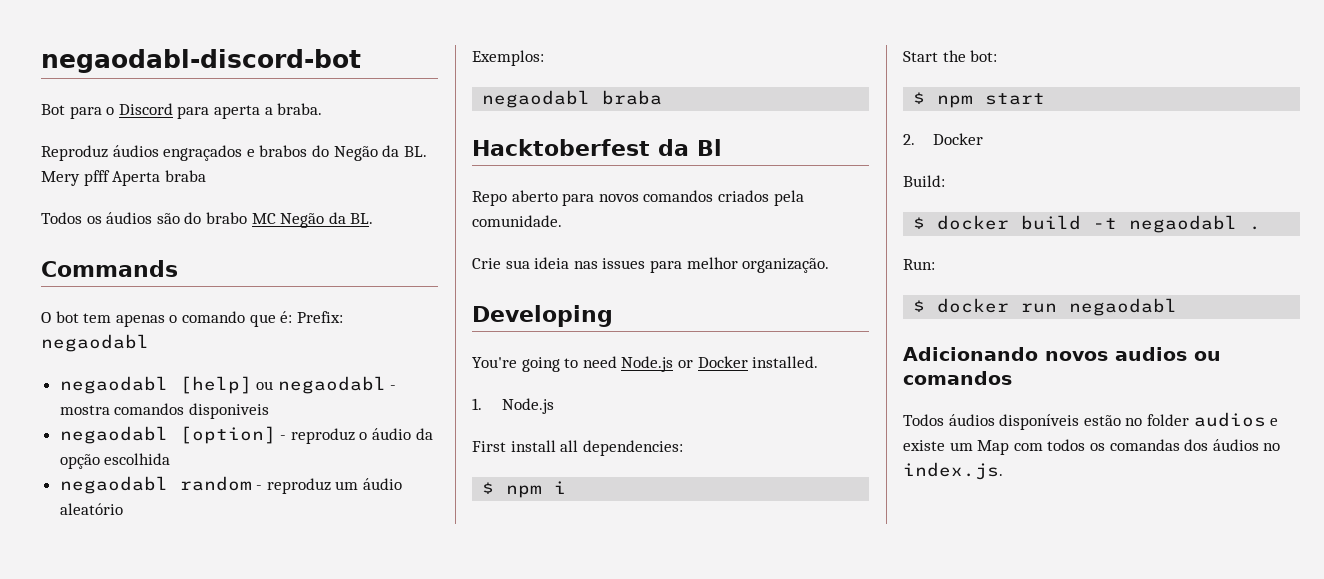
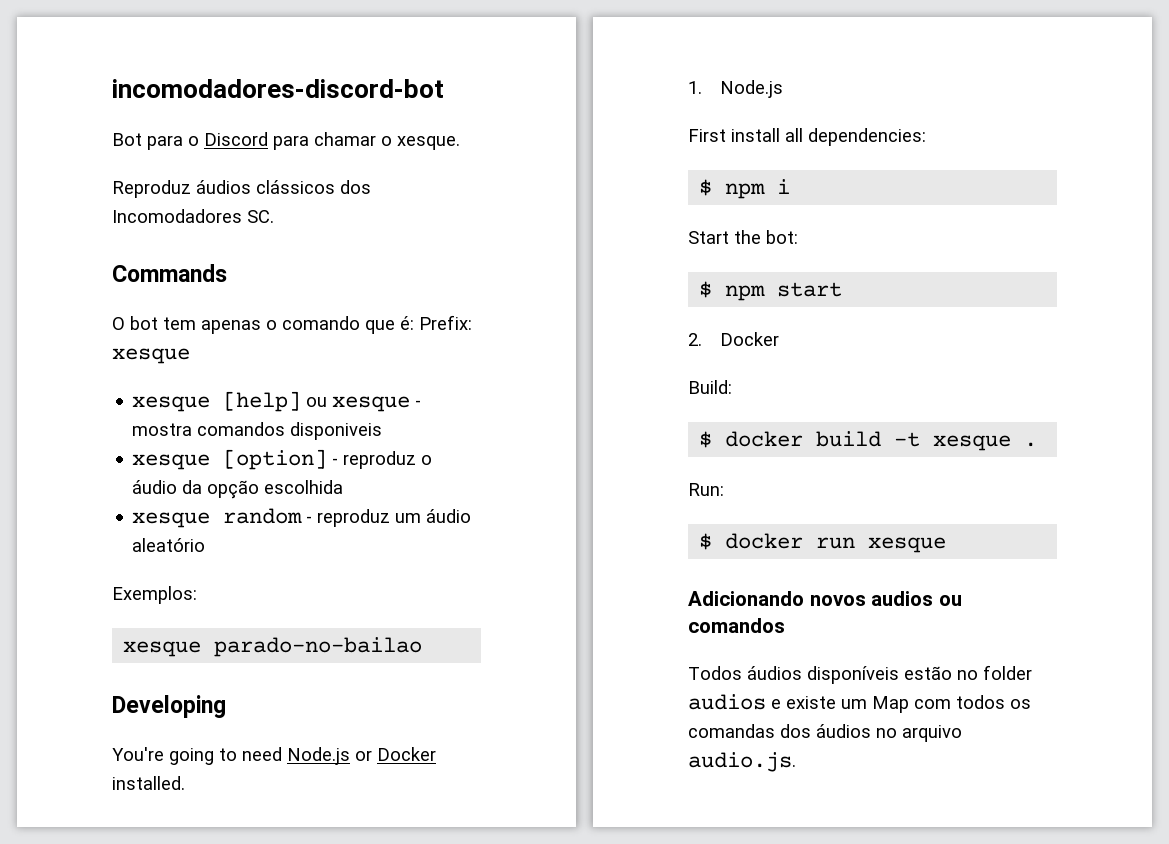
- negaodabl-discord-bot
+ incomodadores-discord-bot
- Bot para o Discord para aperta a braba.
+ Bot para o Discord para chamar o xesque.
- Reproduz áudios engraçados e brabos do Negão da BL. Mery pfff Aperta braba
- Todos os áudios são do brabo MC Negão da BL.
+ Reproduz áudios clássicos dos Incomodadores SC.
- O bot tem apenas o comando que é: Prefix: negaodabl
- negaodabl [help] ou negaodabl - mostra comandos disponiveis
+ O bot tem apenas o comando que é: Prefix: xesque
+ xesque [help] ou xesque - mostra comandos disponiveis
- negaodabl [option] - reproduz o áudio da opção escolhida
+ xesque [option] - reproduz o áudio da opção escolhida
- negaodabl random - reproduz um áudio aleatório
+ xesque random - reproduz um áudio aleatório
- negaodabl braba
- Hacktoberfest da Bl
- Repo aberto para novos comandos criados pela comunidade.
- Crie sua ideia nas issues para melhor organização.
+ xesque parado-no-bailao
- $ docker build -t negaodabl .
+ $ docker build -t xesque .
- $ docker run negaodabl
+ $ docker run xesque
- Todos áudios disponíveis estão no folder audios e existe um Map com todos os comandas dos áudios no index.js.
+ Todos áudios disponíveis estão no folder audios e existe um Map com todos os comandas dos áudios no arquivo audio.js.

